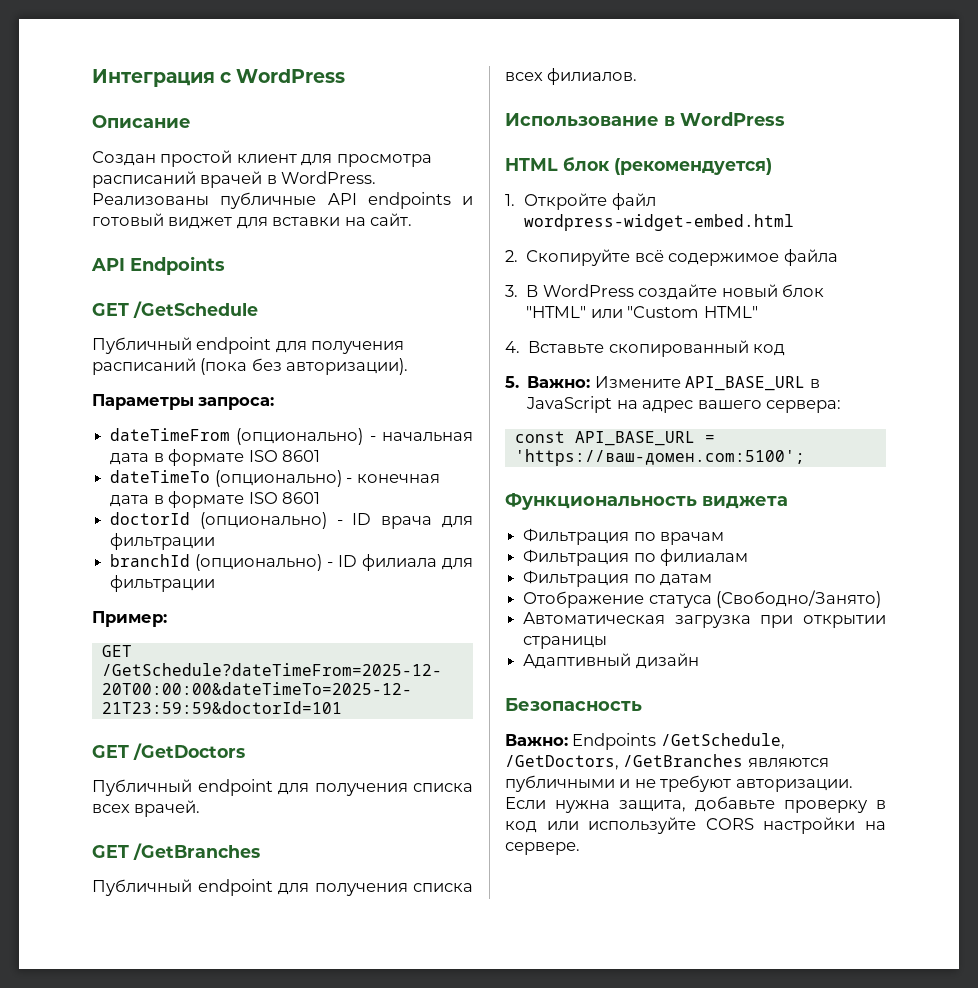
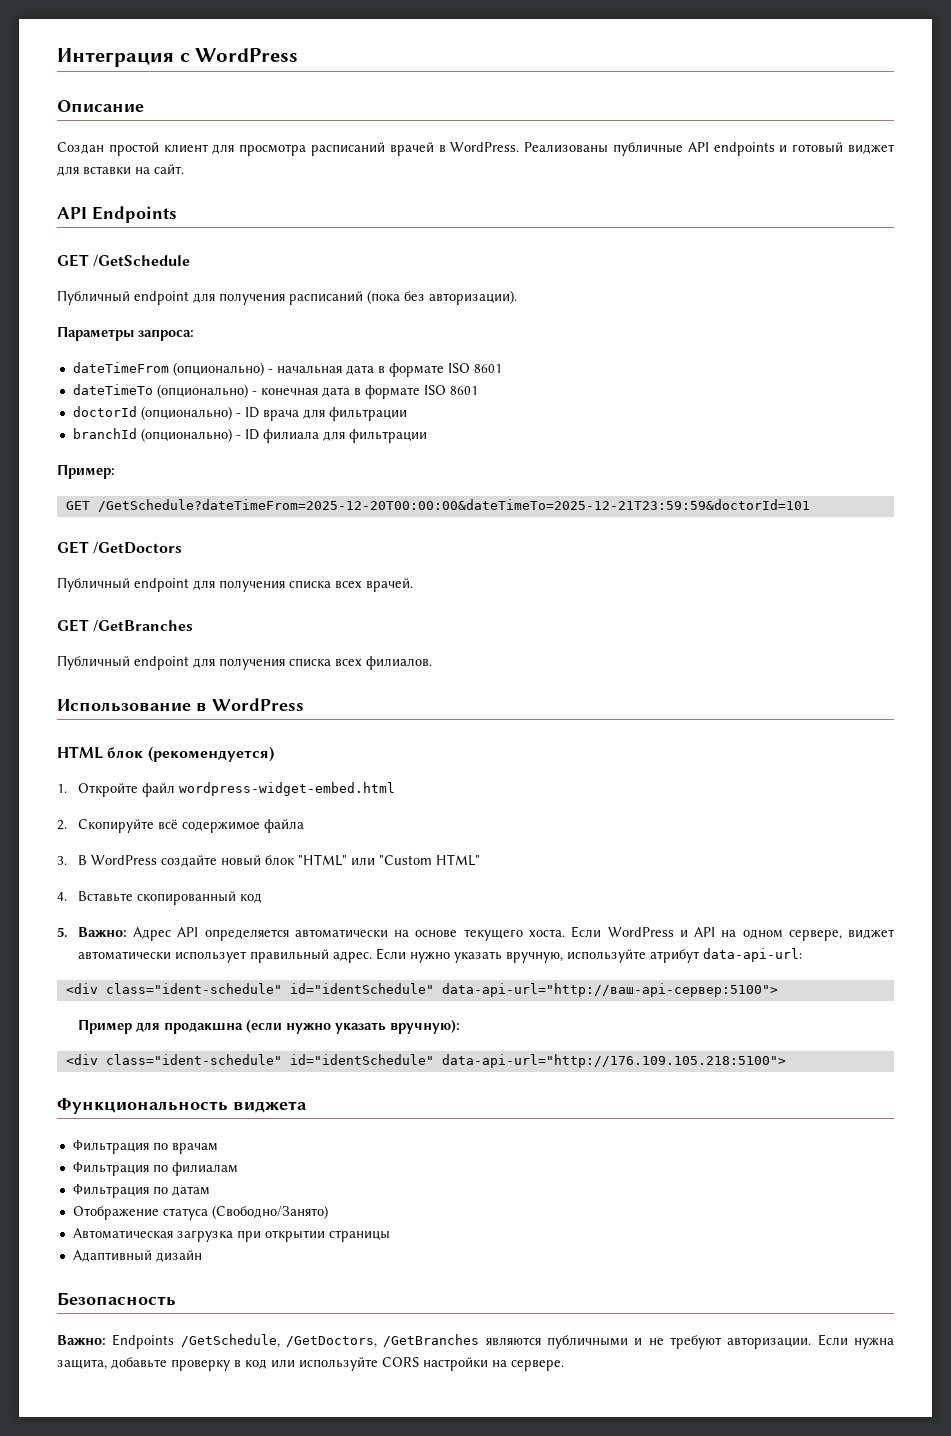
- 5. Важно: Измените API_BASE_URL в JavaScript на адрес вашего сервера:
- const API_BASE_URL = 'https://ваш-домен.com:5100';
+ 5. Важно: Адрес API определяется автоматически на основе текущего хоста. Если WordPress и API на одном сервере, виджет автоматически использует правильный адрес. Если нужно указать вручную, используйте атрибут data-api-url:
+ <div class="ident-schedule" id="identSchedule" data-api-url="http://ваш-api-сервер:5100">
+ Пример для продакшна (если нужно указать вручную):
+ <div class="ident-schedule" id="identSchedule" data-api-url="http://176.109.105.218:5100">

